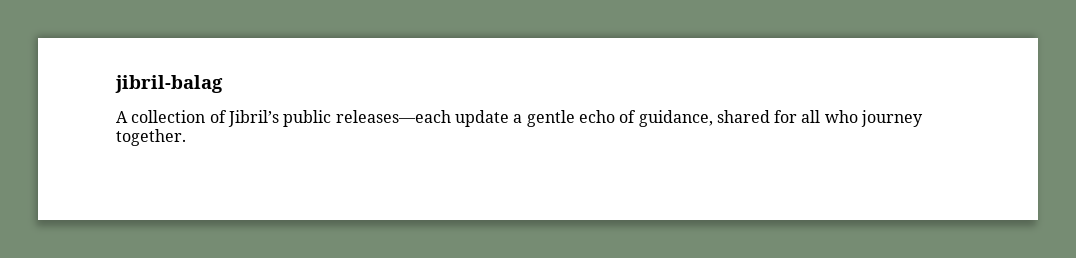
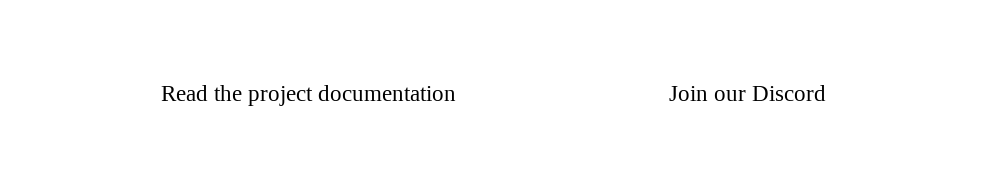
- jibril-balag
- A collection of Jibril’s public releases—each update a gentle echo of guidance, shared for all who journey together.
+ Read the project documentation
+ Join our Discord

